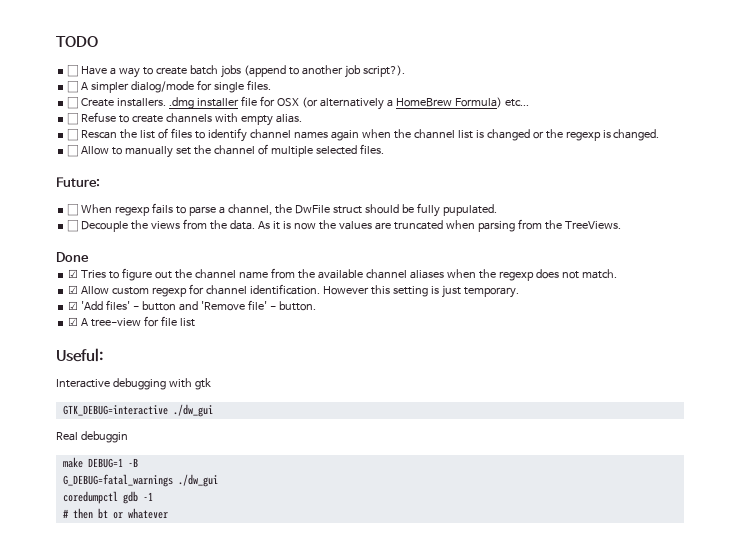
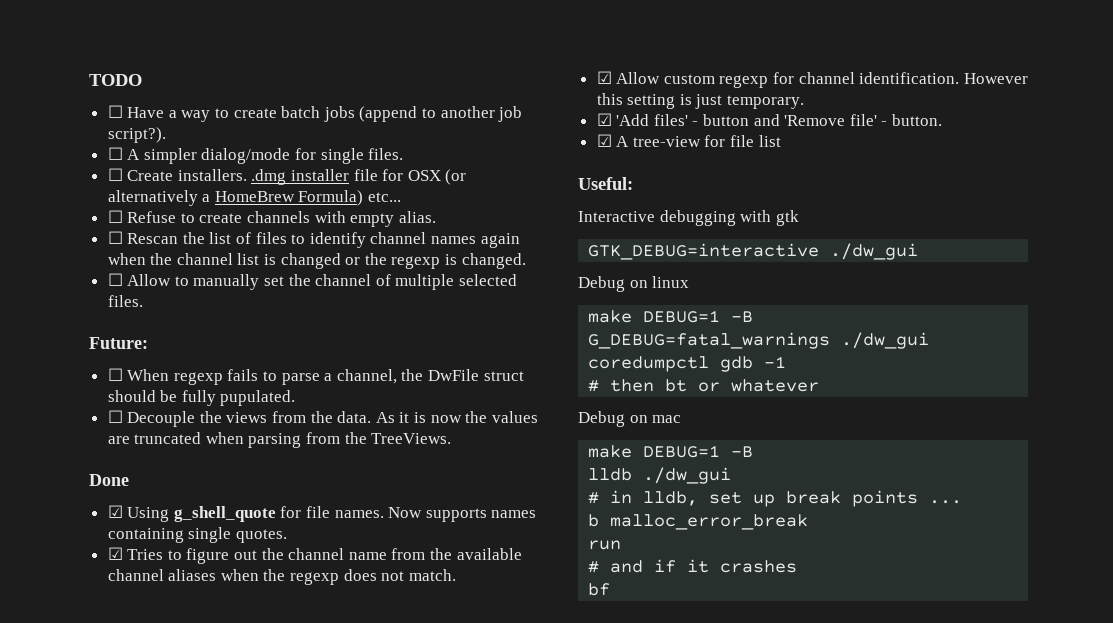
+ ☑ Using g_shell_quote for file names. Now supports names containing single quotes.
- Real debuggin
+ Debug on linux
+ Debug on mac
+ make DEBUG=1 -B
+ lldb ./dw_gui
+ # in lldb, set up break points ...
+ b malloc_error_break
+ run
+ # and if it crashes
+ bf

